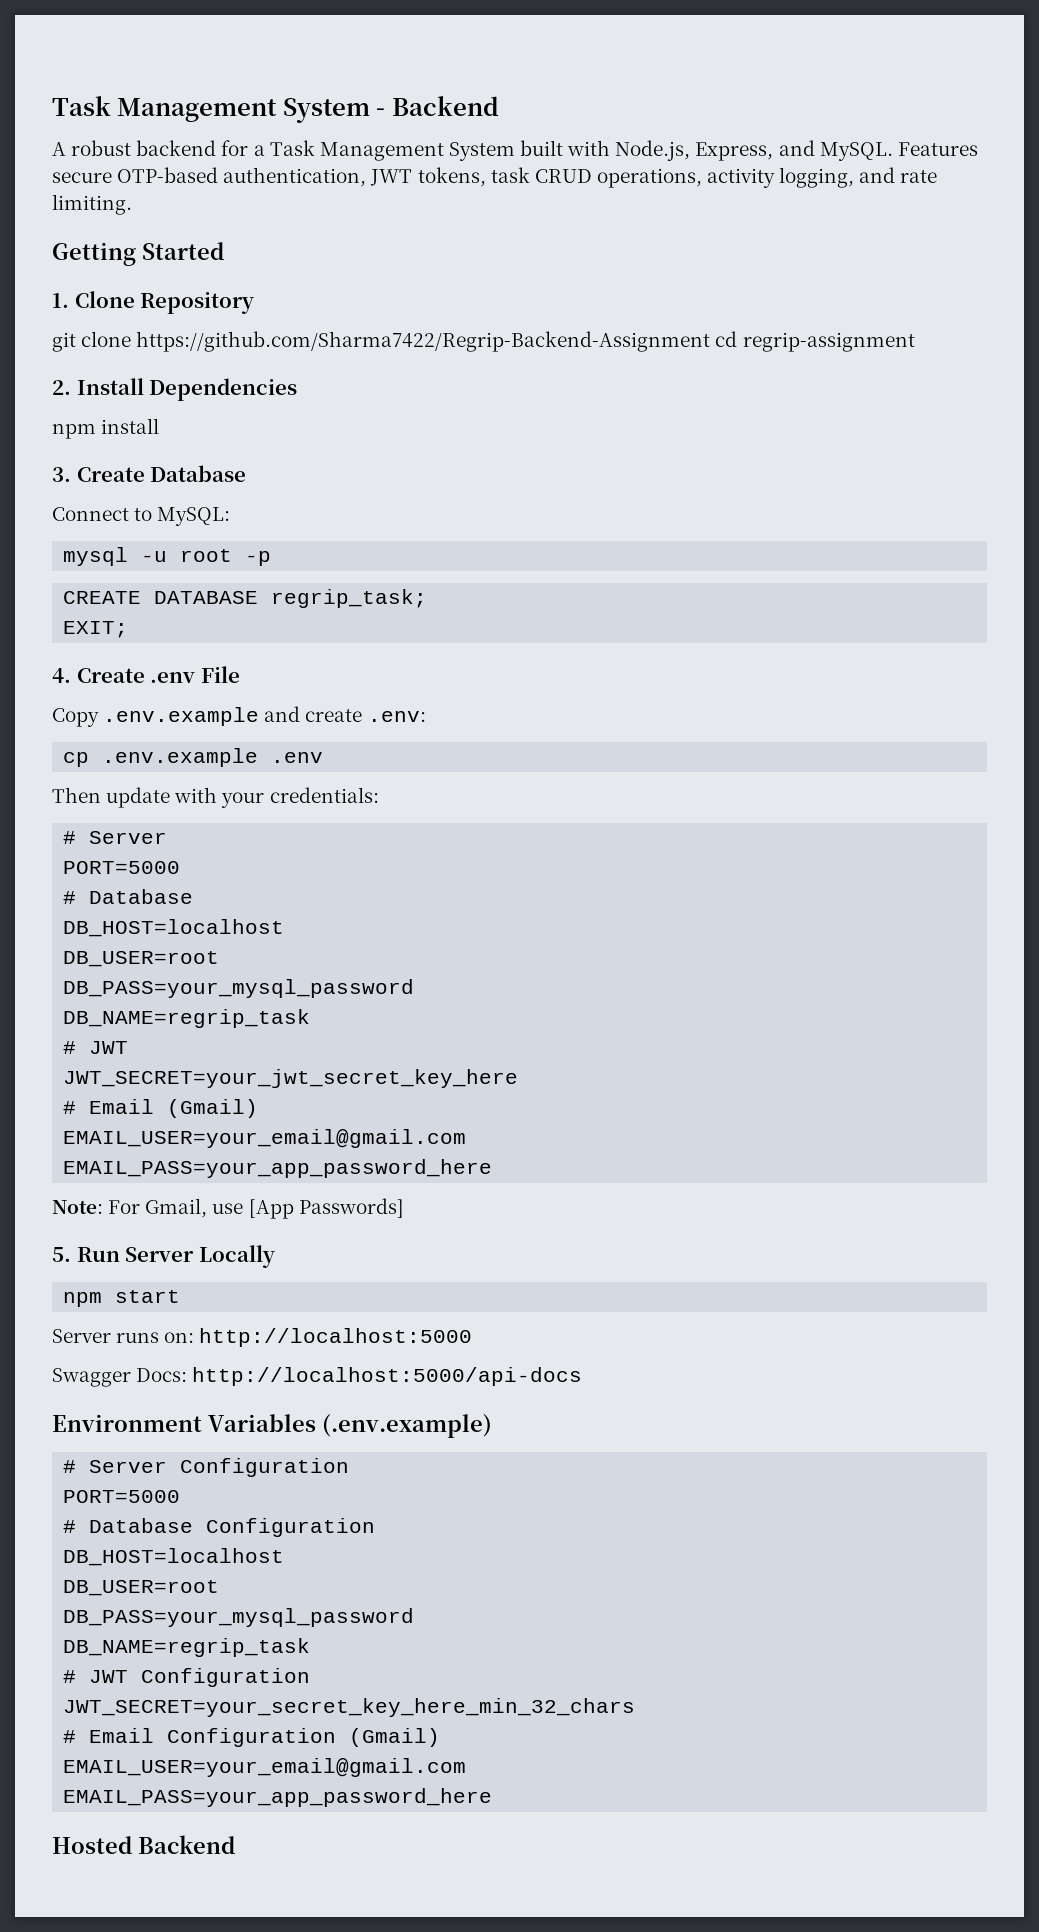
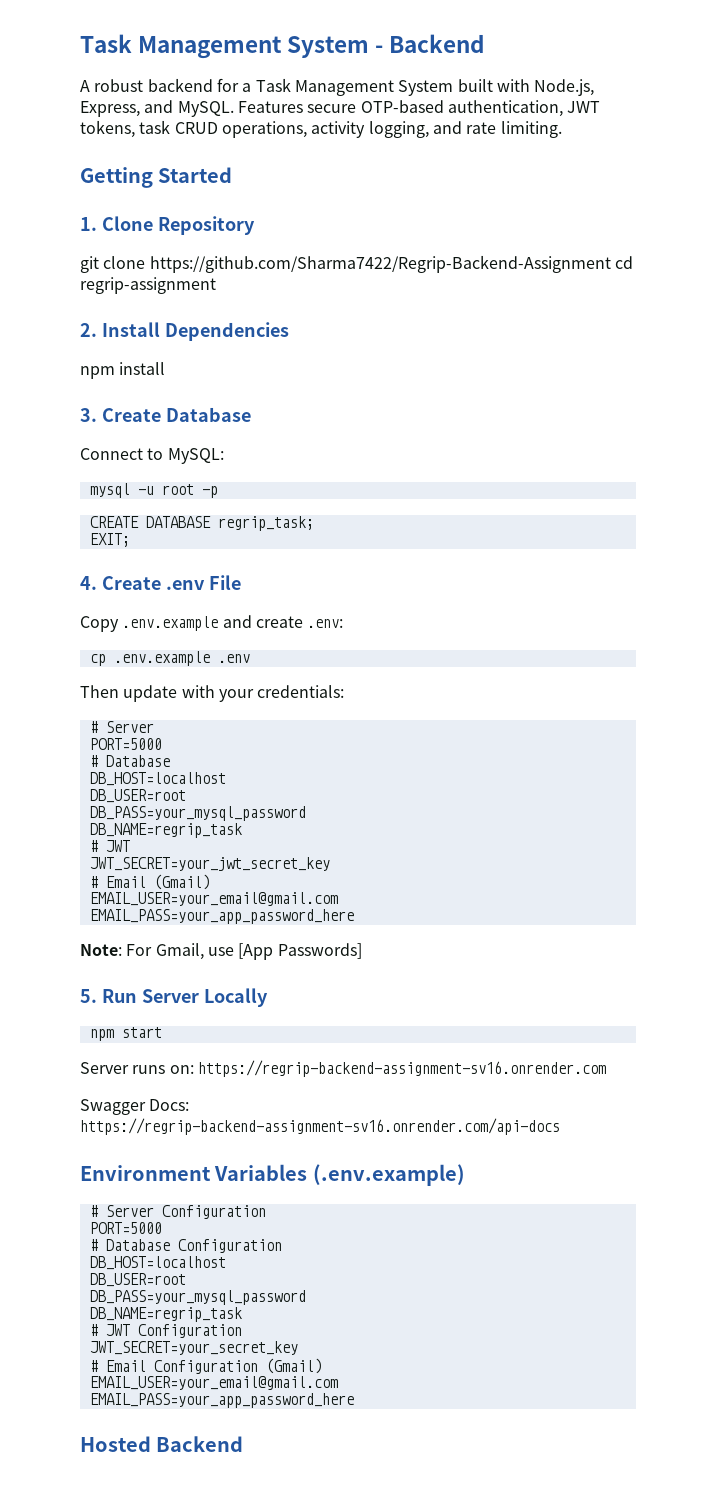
- JWT_SECRET=your_jwt_secret_key_here
+ JWT_SECRET=your_jwt_secret_key
- Server runs on: http://localhost:5000
+ Server runs on: https://regrip-backend-assignment-sv16.onrender.com
- Swagger Docs: http://localhost:5000/api-docs
+ Swagger Docs: https://regrip-backend-assignment-sv16.onrender.com/api-docs
- JWT_SECRET=your_secret_key_here_min_32_chars
+ JWT_SECRET=your_secret_key

